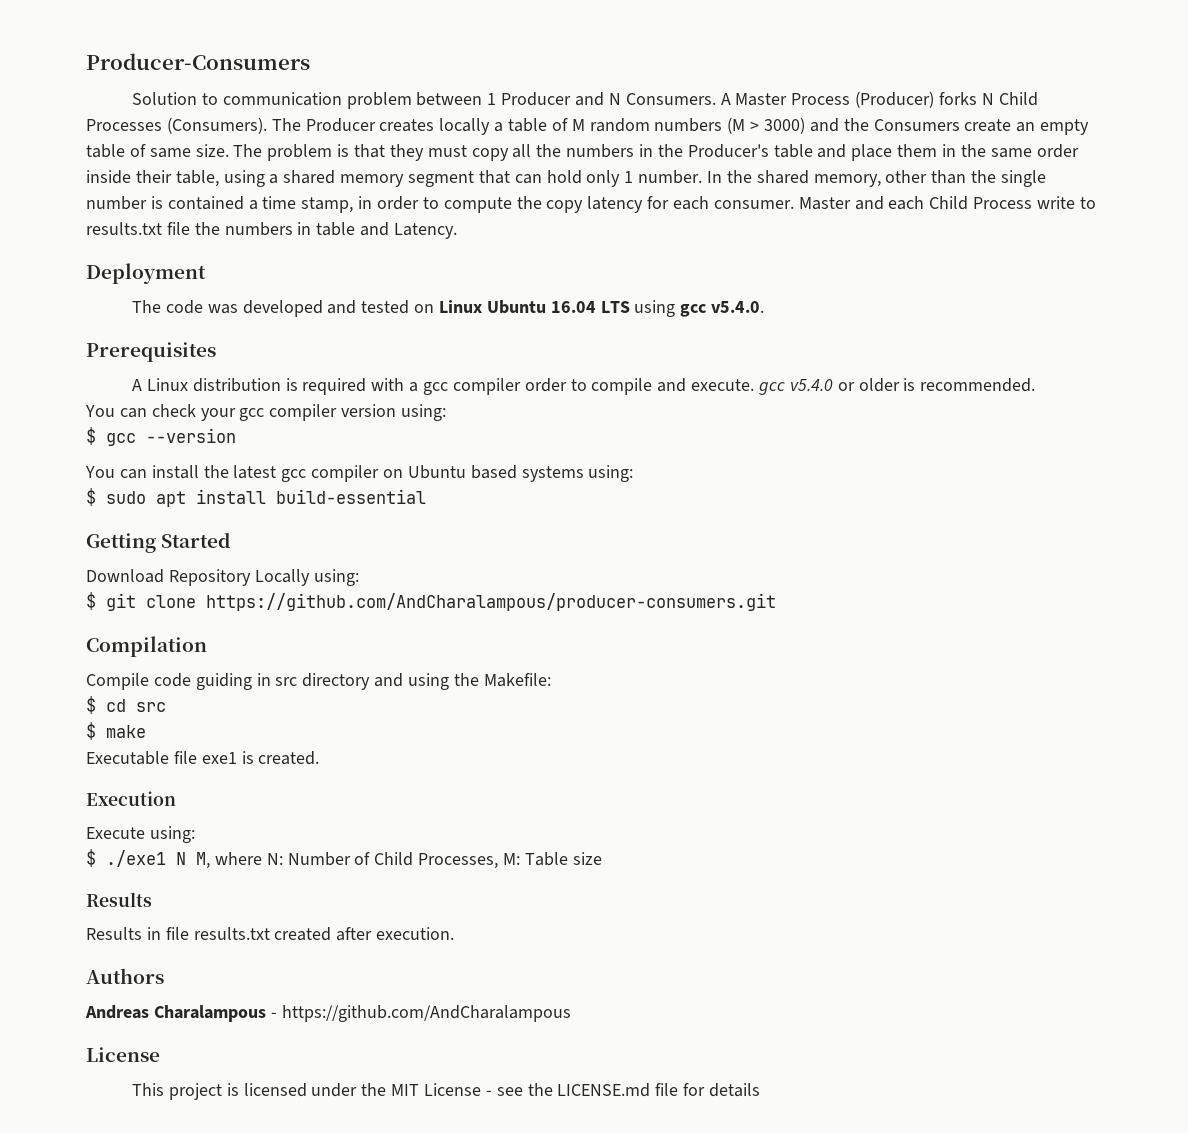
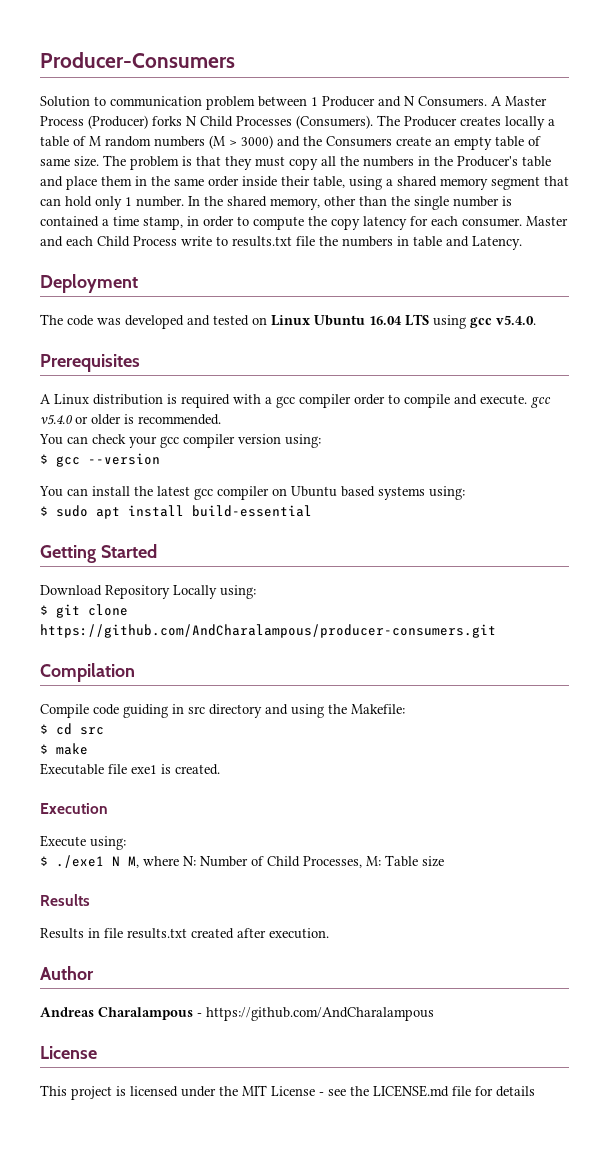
- Authors
+ Author

